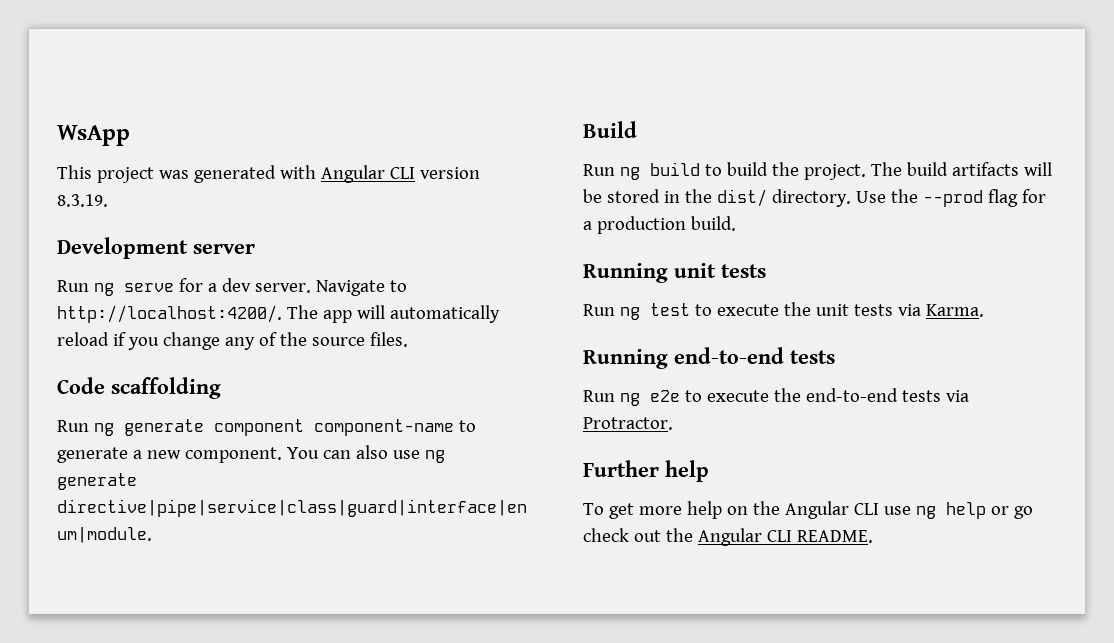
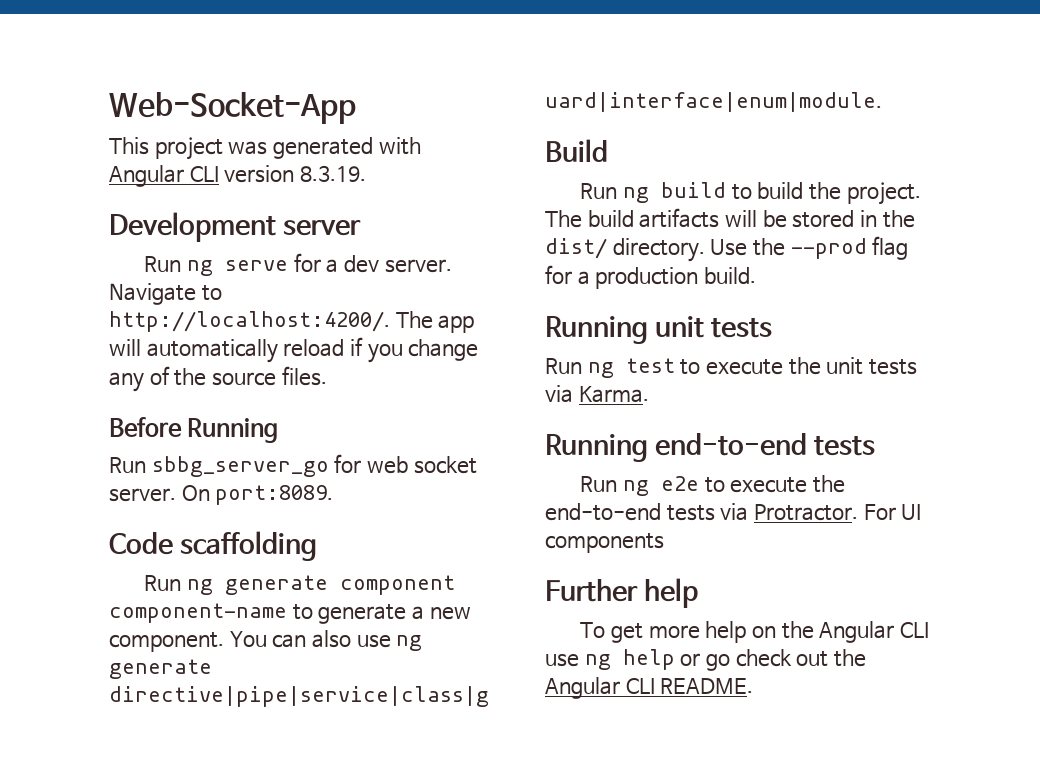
- WsApp
+ Web-Socket-App
+ Before Running
+ Run sbbg_server_go for web socket server. On port:8089.
+ For UI components

